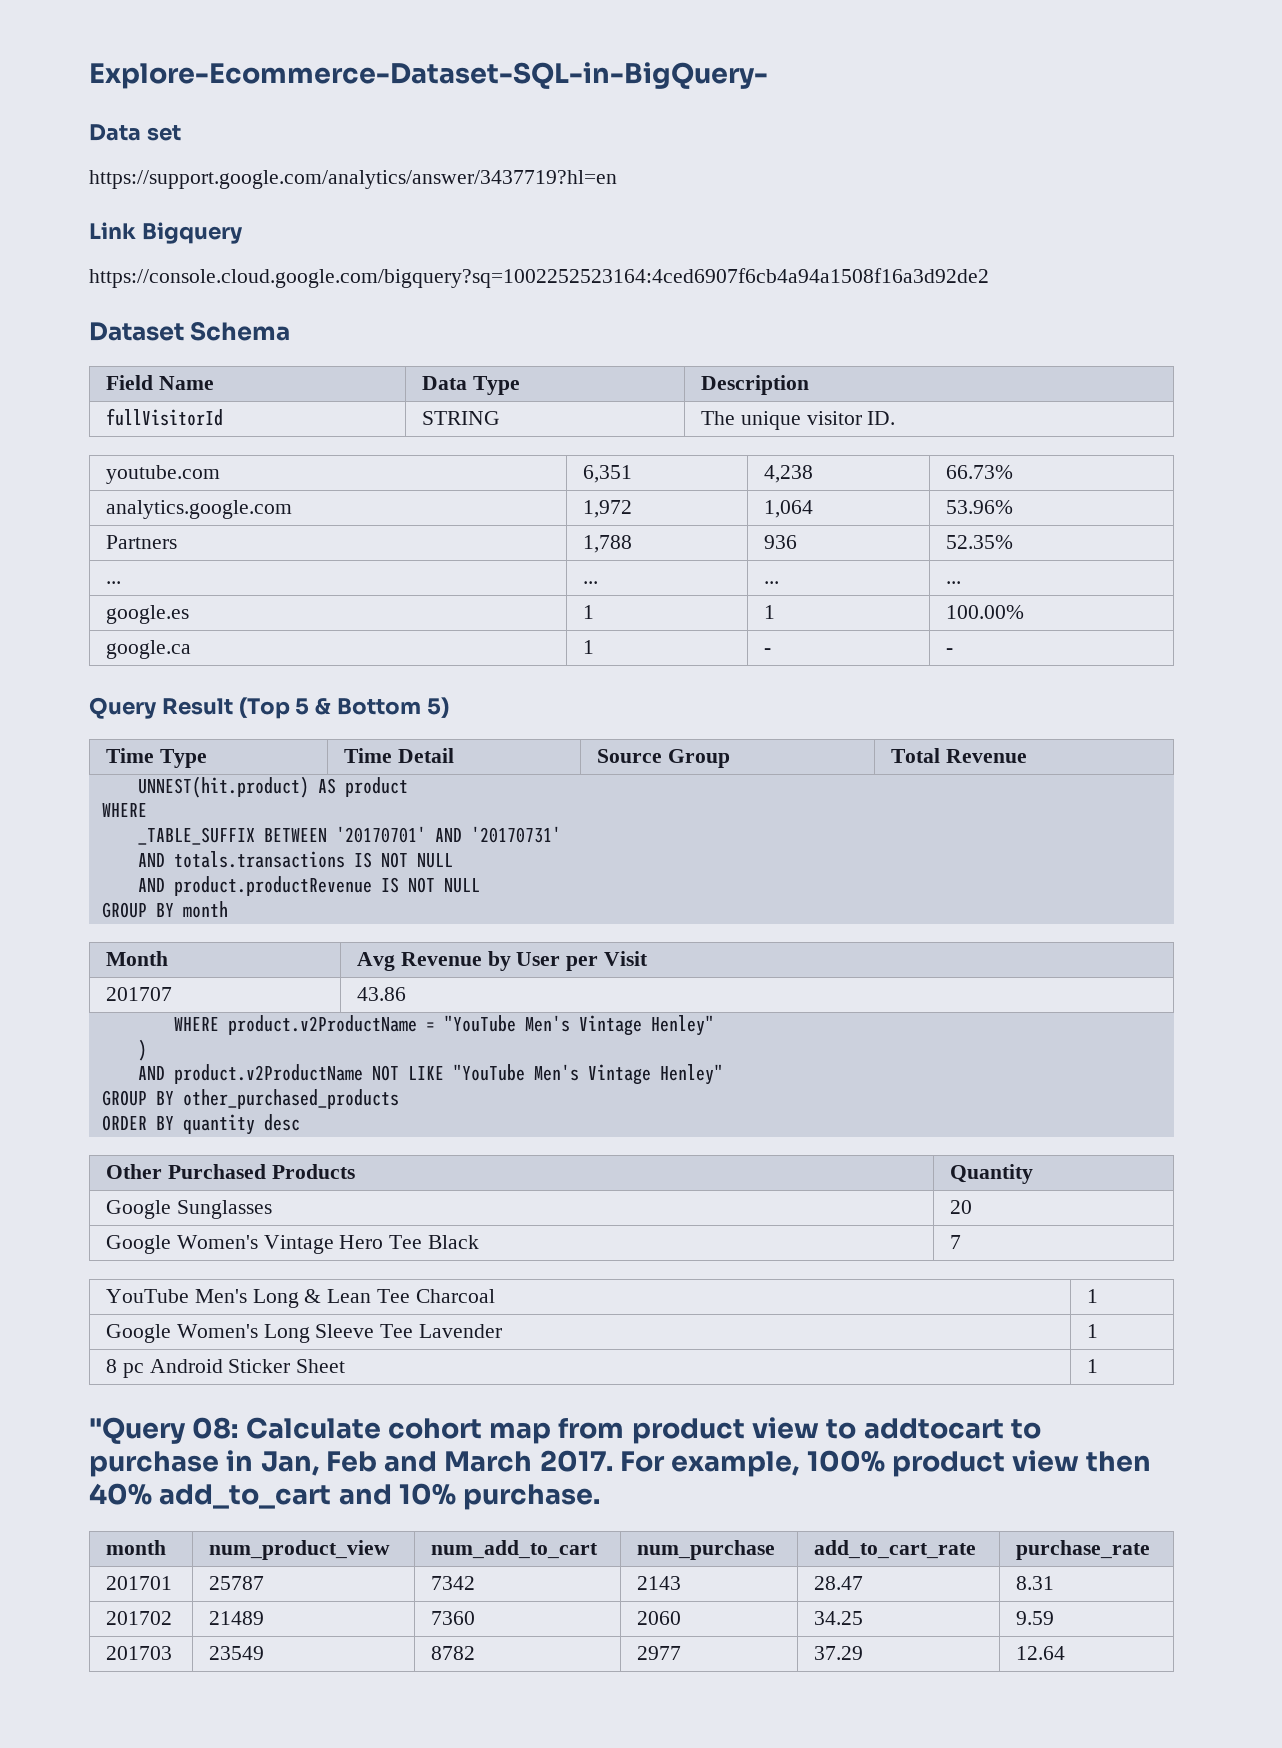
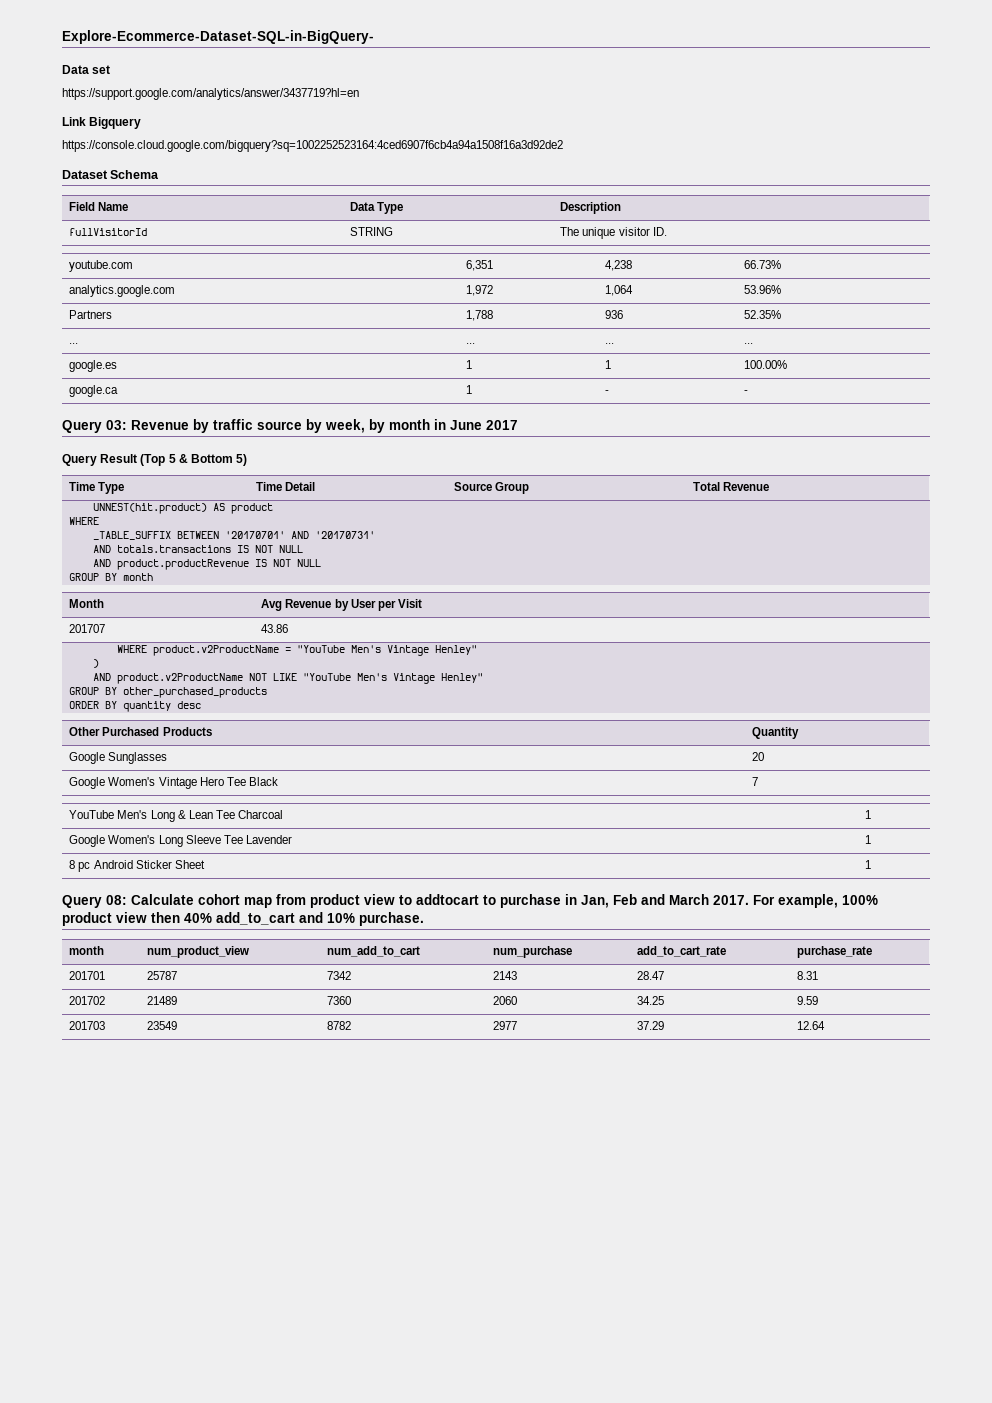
+ Query 03: Revenue by traffic source by week, by month in June 2017
- "Query 08: Calculate cohort map from product view to addtocart to purchase in Jan, Feb and March 2017.
+ Query 08: Calculate cohort map from product view to addtocart to purchase in Jan, Feb and March 2017.

